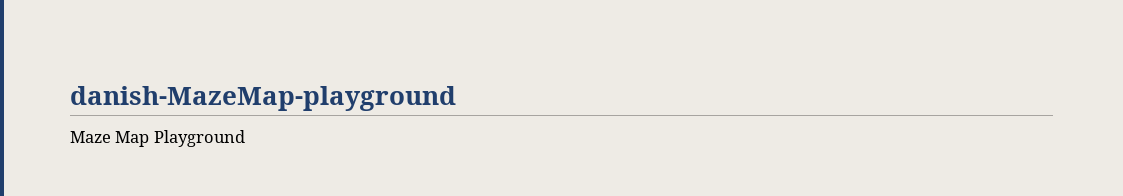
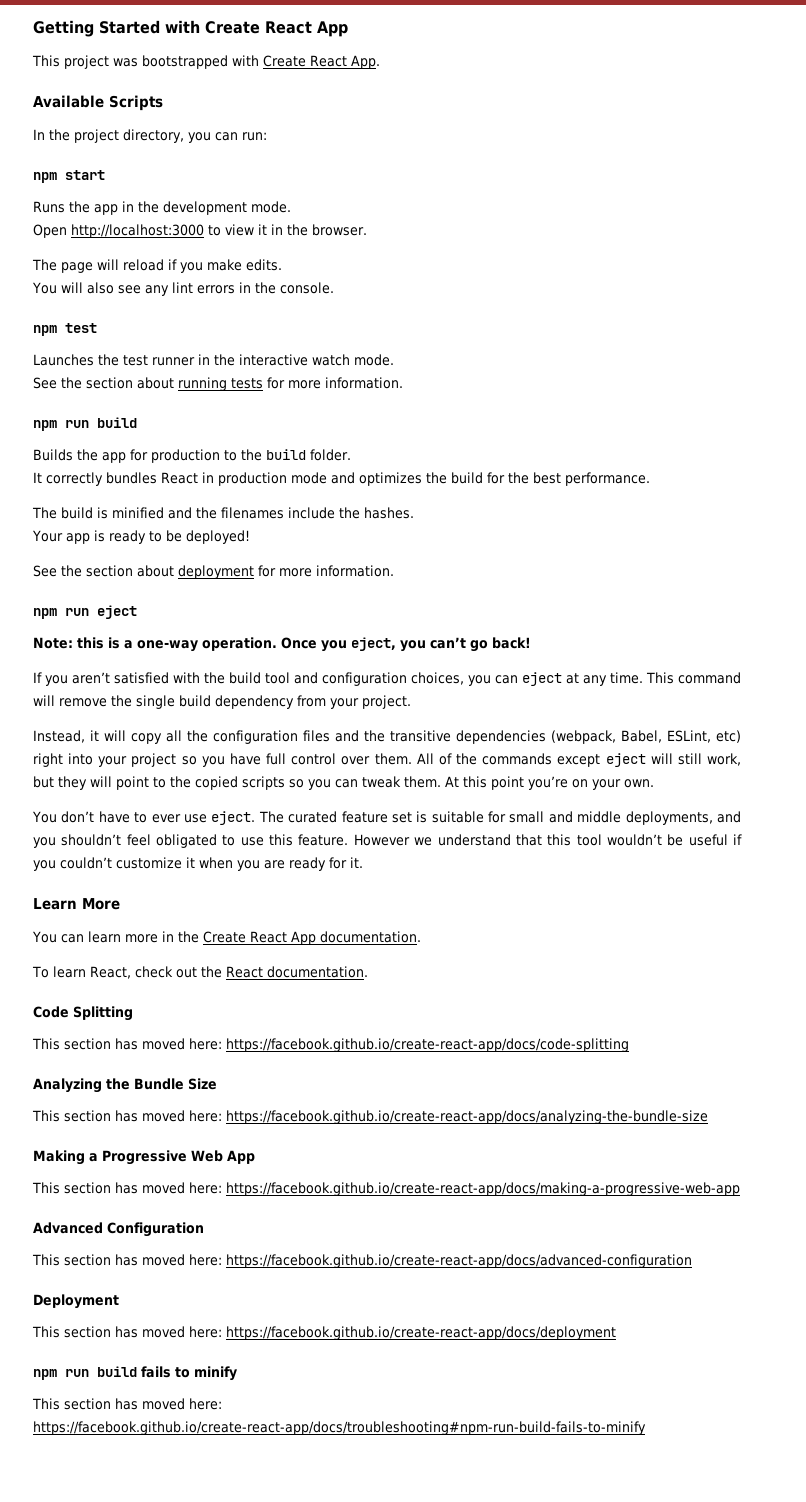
- danish-MazeMap-playground
- Maze Map Playground
+ Getting Started with Create React App
+ This project was bootstrapped with Create React App.
+ Available Scripts
+ In the project directory, you can run:
+ npm start
+ Runs the app in the development mode.
+ Open http://localhost:3000 to view it in the browser.
+ The page will reload if you make edits.
+ You will also see any lint errors in the console.
+ npm test
+ Launches the test runner in the interactive watch mode.
+ See the section about running tests for more information.
+ npm run build
+ Builds the app for production to the build folder.
+ It correctly bundles React in production mode and optimizes the build for the best performance.
+ The build is minified and the filenames include the hashes.
+ Your app is ready to be deployed!
+ See the section about deployment for more information.
+ npm run eject
+ Note: this is a one-way operation. Once you eject, you can’t go back!
+ If you aren’t satisfied with the build tool and configuration choices, you can eject at any time. This command will remove the single build dependency from your project.
+ Instead, it will copy all the configuration files and the transitive dependencies (webpack, Babel, ESLint, etc) right into your project so you have full control over them. All of the commands except eject will still work, but they will point to the copied scripts so you can tweak them. At this point you’re on your own.
+ You don’t have to ever use eject. The curated feature set is suitable for small and middle deployments, and you shouldn’t feel obligated to use this feature. However we understand that this tool wouldn’t be useful if you couldn’t customize it when you are ready for it.
+ Learn More
+ You can learn more in the Create React App documentation.
+ To learn React, check out the React documentation.
+ Code Splitting
+ This section has moved here: https://facebook.github.io/create-react-app/docs/code-splitting
+ Analyzing the Bundle Size
+ This section has moved here: https://facebook.github.io/create-react-app/docs/analyzing-the-bundle-size
+ Making a Progressive Web App
+ This section has moved here: https://facebook.github.io/create-react-app/docs/making-a-progressive-web-app
+ Advanced Configuration
+ This section has moved here: https://facebook.github.io/create-react-app/docs/advanced-configuration
+ Deployment
+ This section has moved here: https://facebook.github.io/create-react-app/docs/deployment
+ npm run build fails to minify
+ This section has moved here: https://facebook.github.io/create-react-app/docs/troubleshooting#npm-run-build-fails-to-minify

